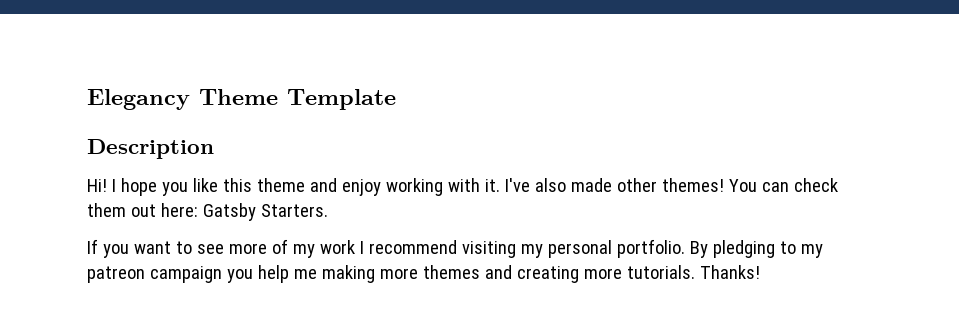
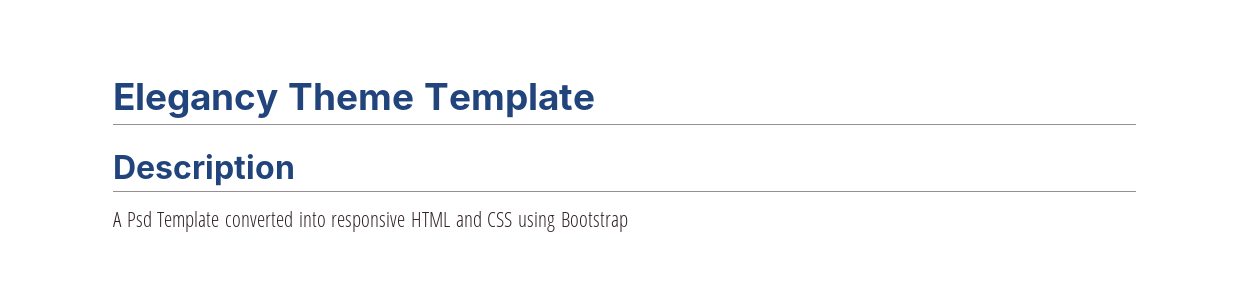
- Hi! I hope you like this theme and enjoy working with it. I've also made other themes! You can check them out here: Gatsby Starters.
- If you want to see more of my work I recommend visiting my personal portfolio. By pledging to my patreon campaign you help me making more themes and creating more tutorials. Thanks!
+ A Psd Template converted into responsive HTML and CSS using Bootstrap

